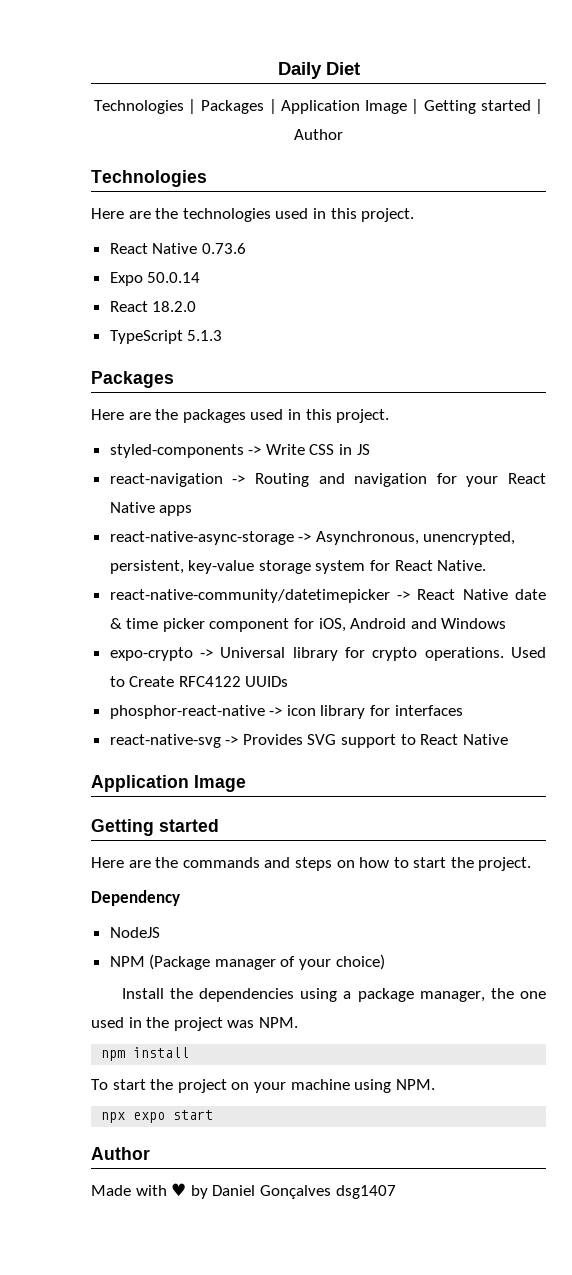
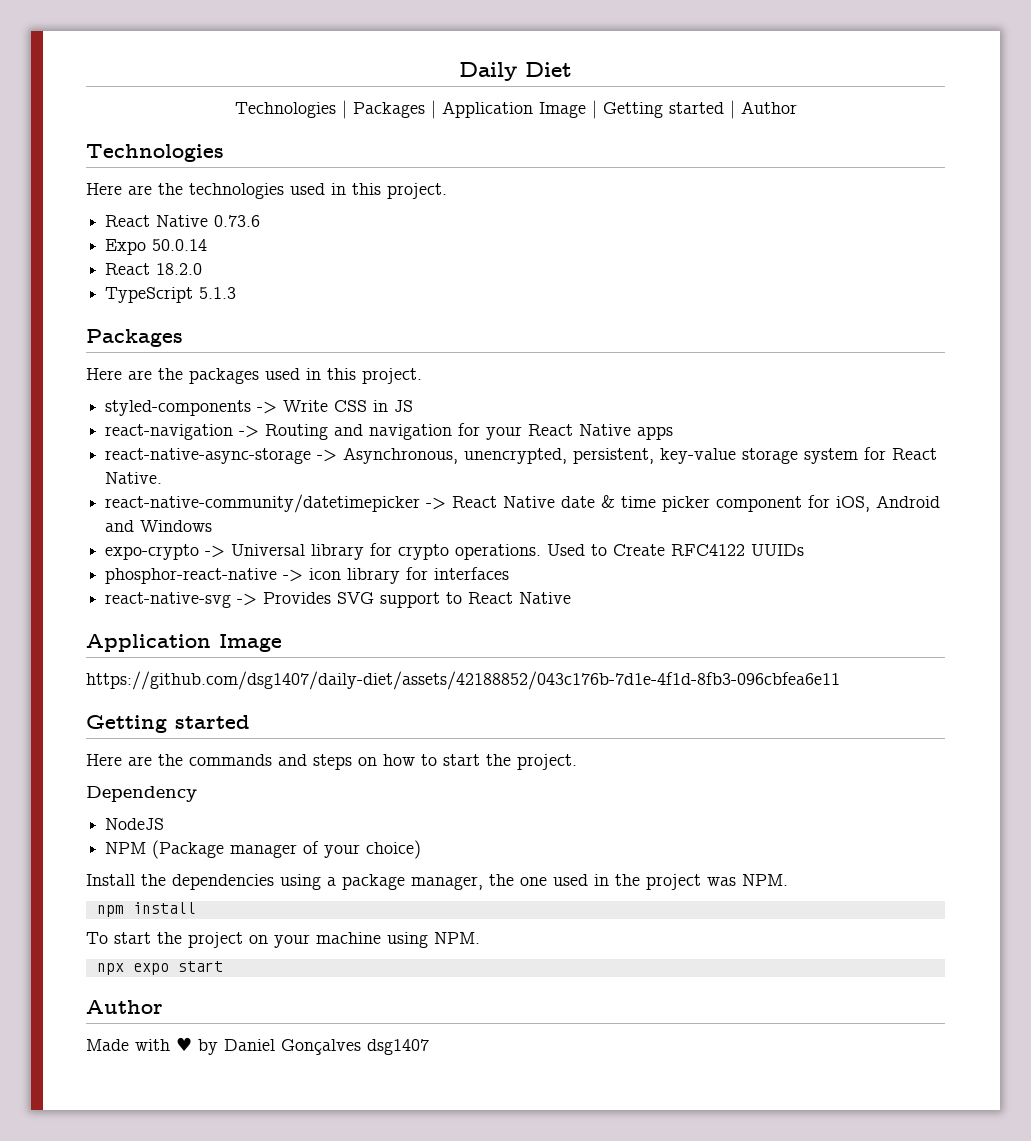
+ https://github.com/dsg1407/daily-diet/assets/42188852/043c176b-7d1e-4f1d-8fb3-096cbfea6e11

